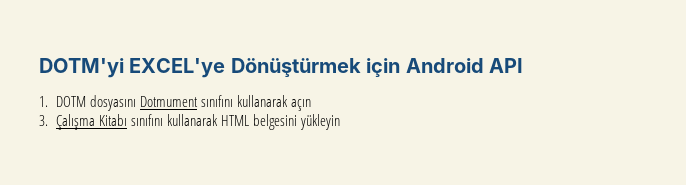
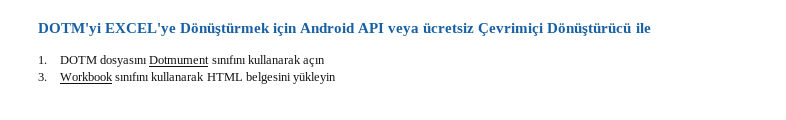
- DOTM'yi EXCEL'ye Dönüştürmek için Android API
+ DOTM'yi EXCEL'ye Dönüştürmek için Android API veya ücretsiz Çevrimiçi Dönüştürücü ile
- 3. Çalışma Kitabı sınıfını kullanarak HTML belgesini yükleyin
+ 3. Workbook sınıfını kullanarak HTML belgesini yükleyin

